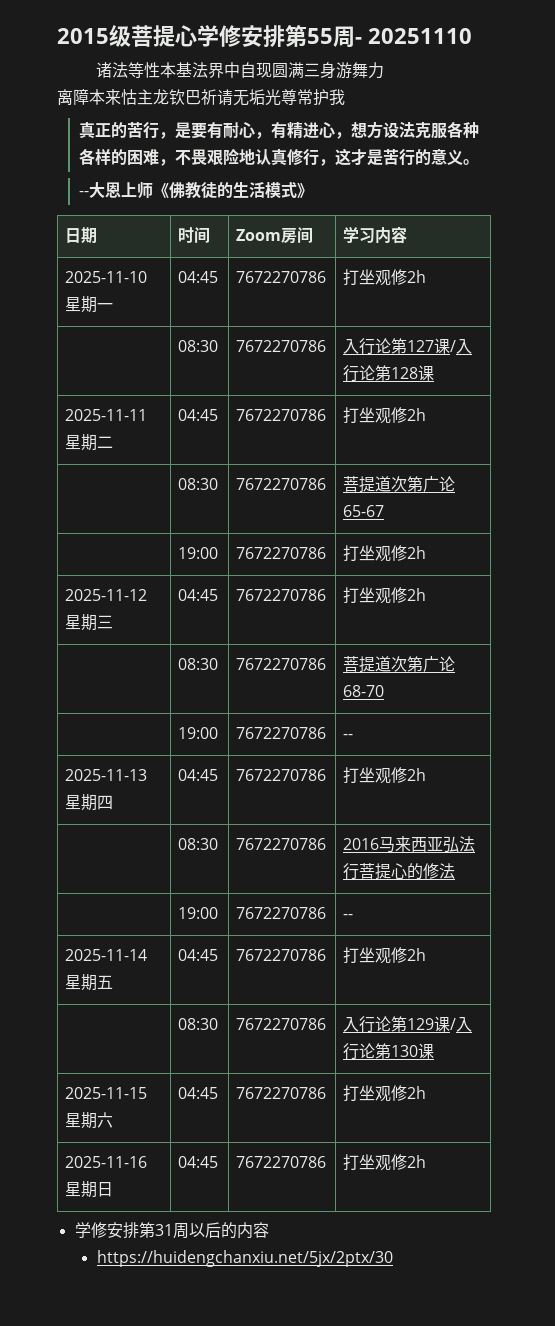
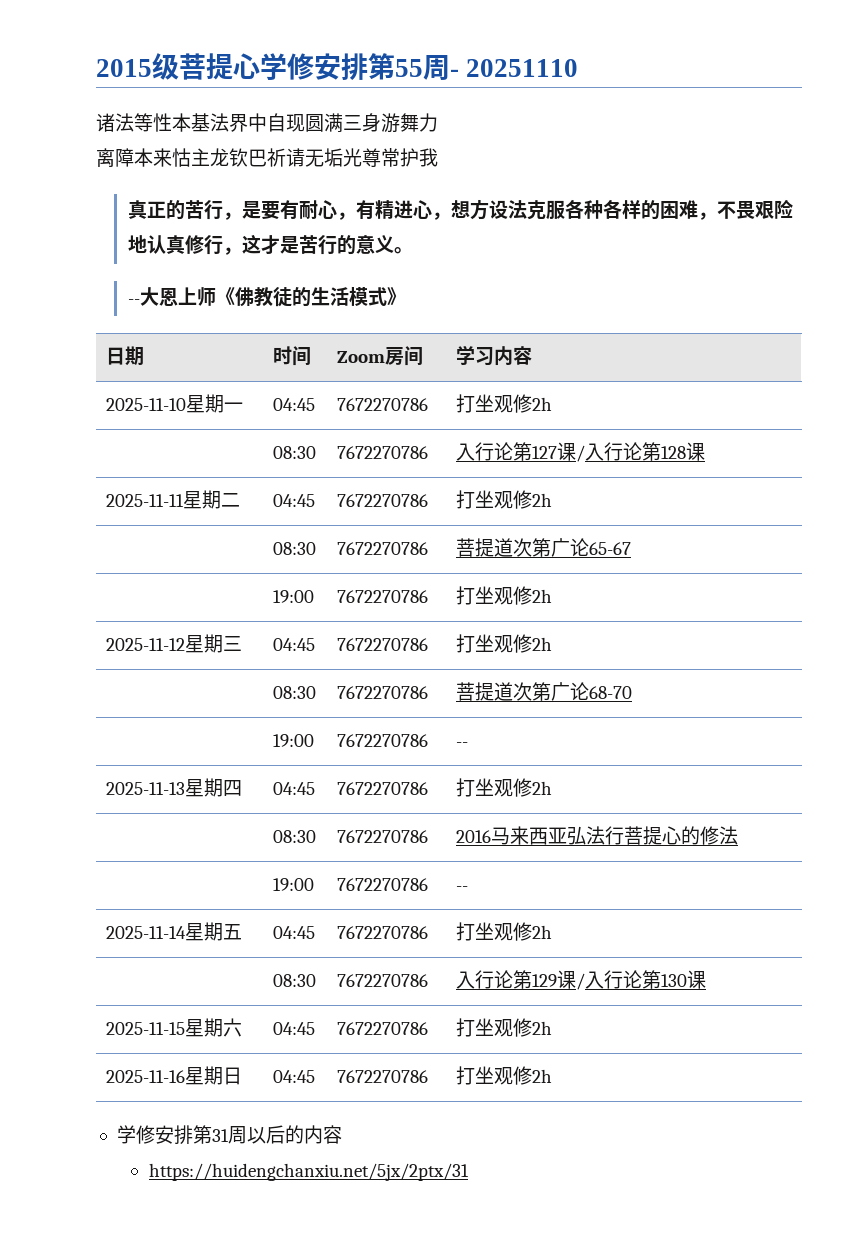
- https://huidengchanxiu.net/5jx/2ptx/30
+ https://huidengchanxiu.net/5jx/2ptx/31

